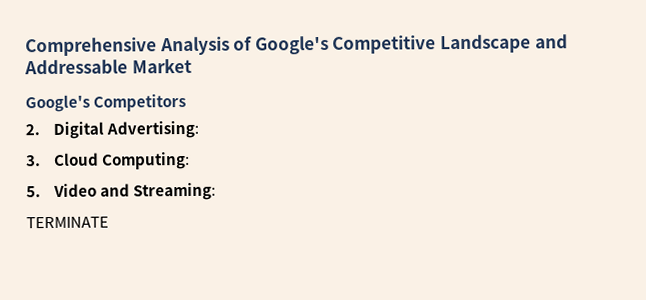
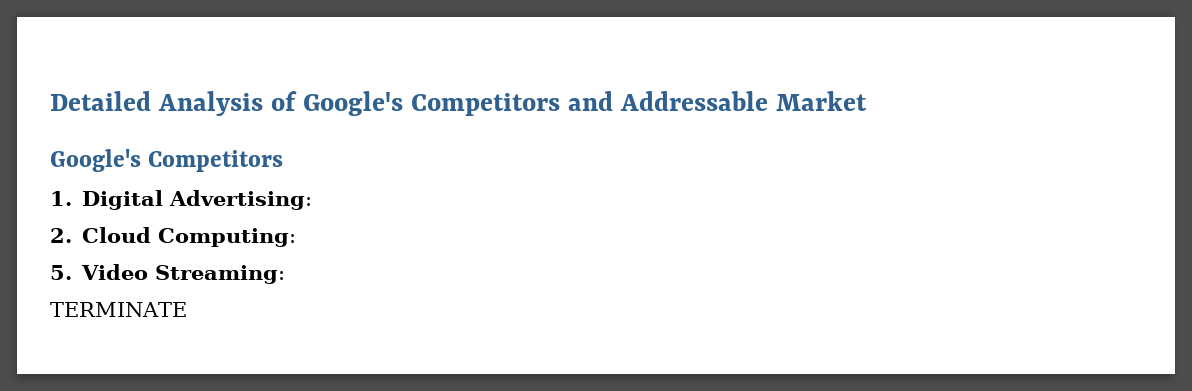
- Comprehensive Analysis of Google's Competitive Landscape and Addressable Market
+ Detailed Analysis of Google's Competitors and Addressable Market
- 2. Digital Advertising:
+ 1. Digital Advertising:
- 3. Cloud Computing:
+ 2. Cloud Computing:
- 5. Video and Streaming:
+ 5. Video Streaming:

